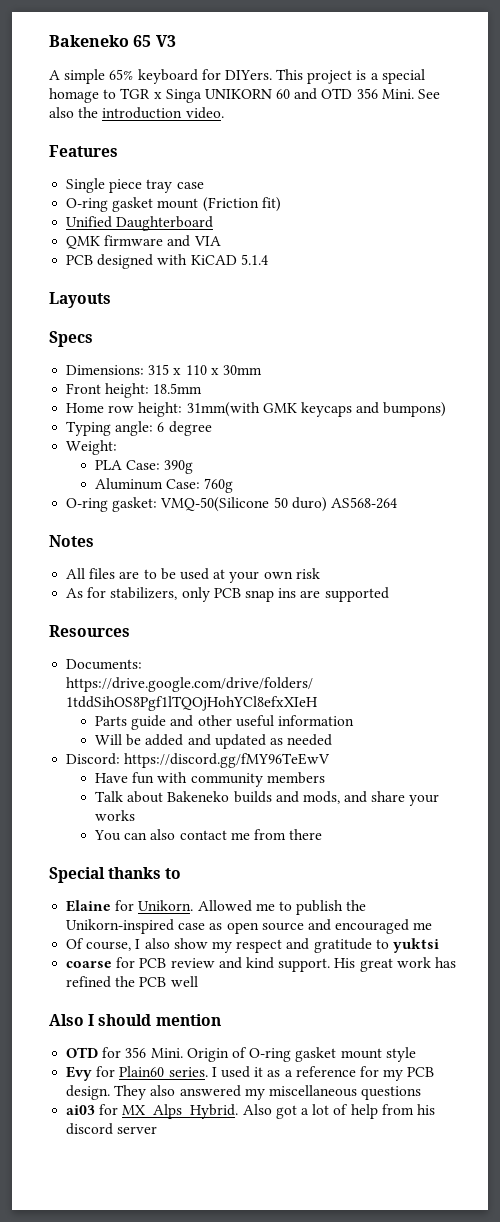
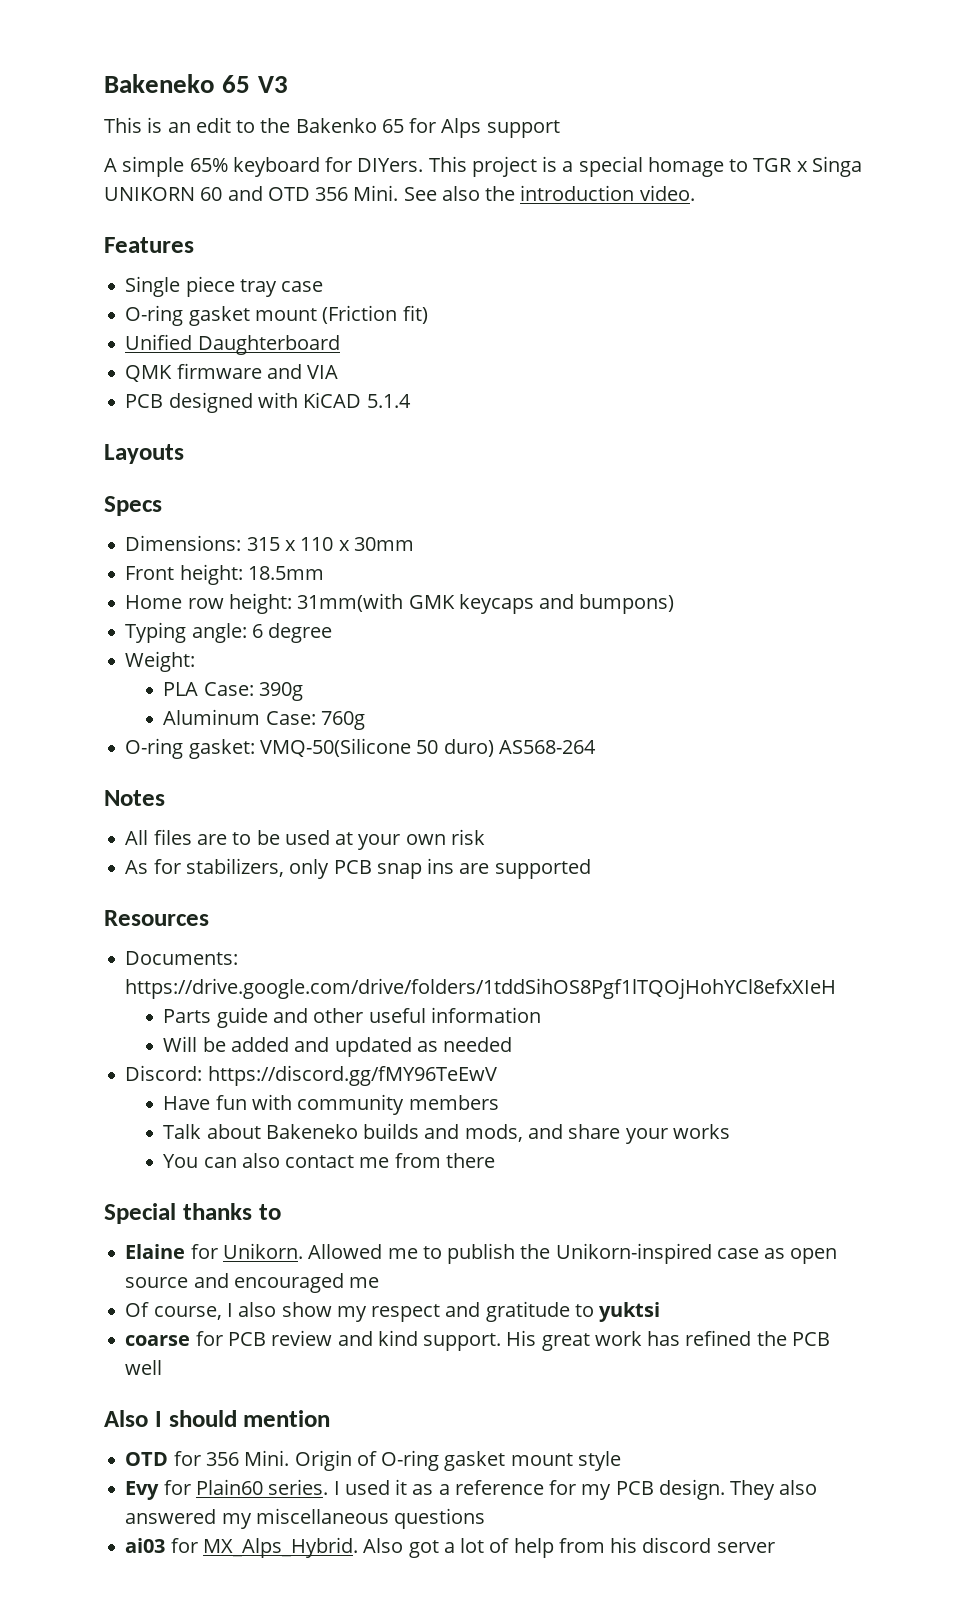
+ This is an edit to the Bakenko 65 for Alps support

